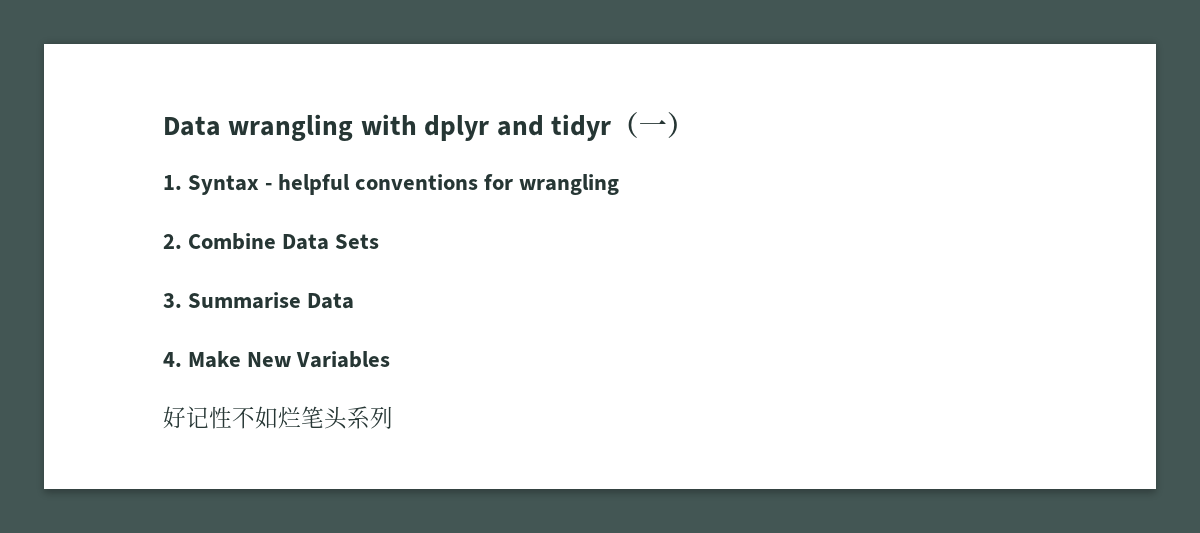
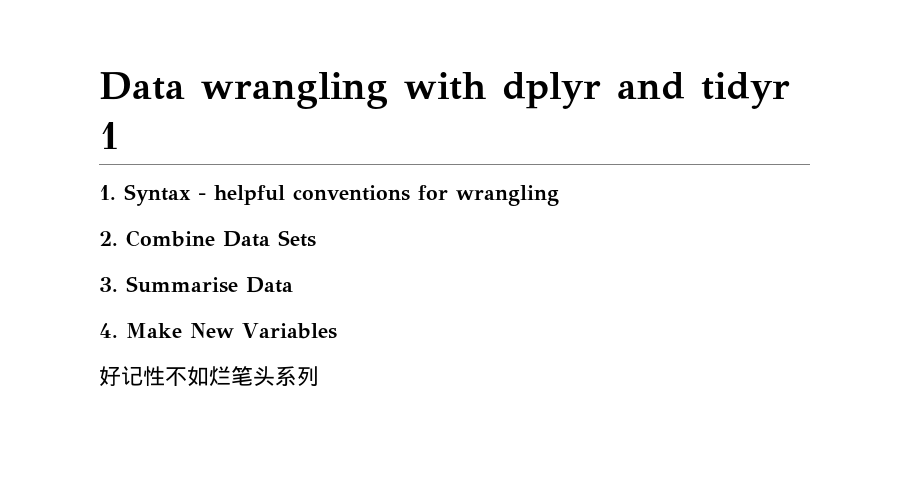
- Data wrangling with dplyr and tidyr（一）
+ Data wrangling with dplyr and tidyr 1

